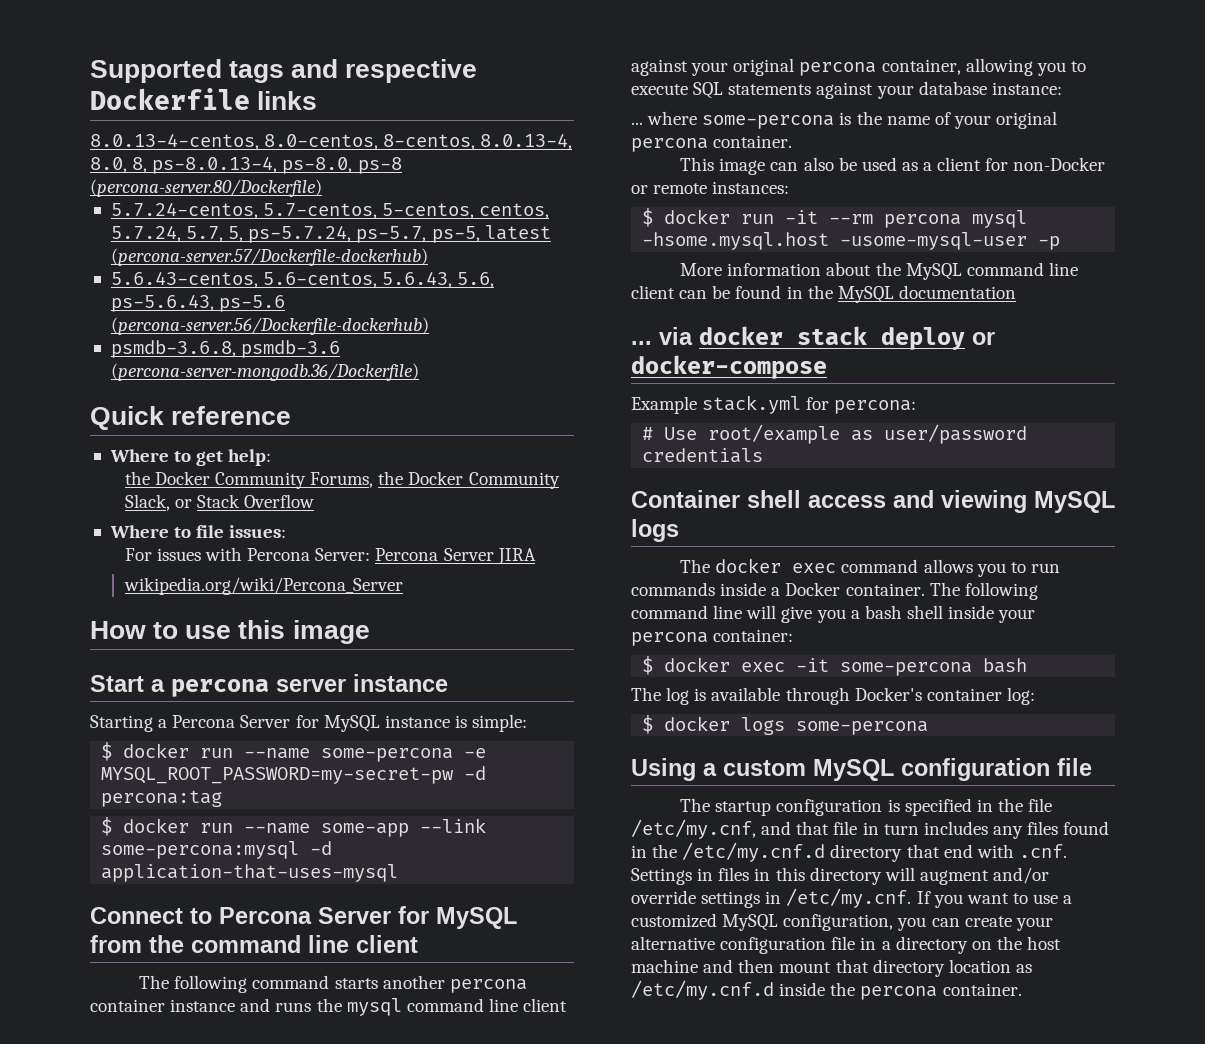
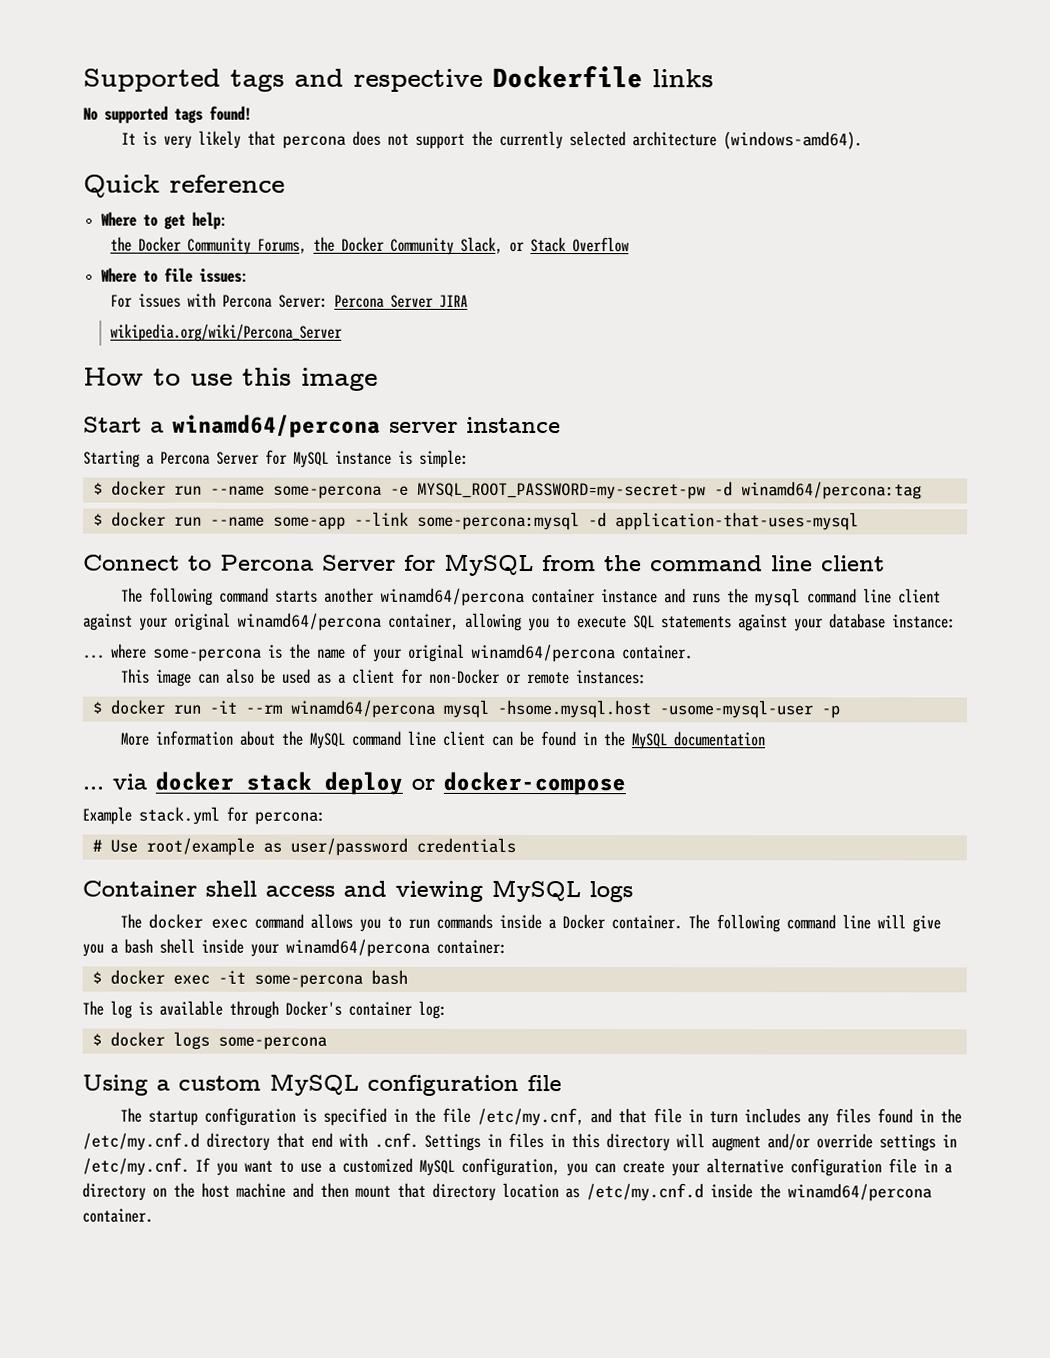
- 8.0.13-4-centos, 8.0-centos, 8-centos, 8.0.13-4, 8.0, 8, ps-8.0.13-4, ps-8.0, ps-8 (percona-server.80/Dockerfile)
- 5.7.24-centos, 5.7-centos, 5-centos, centos, 5.7.24, 5.7, 5, ps-5.7.24, ps-5.7, ps-5, latest (percona-server.57/Dockerfile-dockerhub)
- 5.6.43-centos, 5.6-centos, 5.6.43, 5.6, ps-5.6.43, ps-5.6 (percona-server.56/Dockerfile-dockerhub)
- psmdb-3.6.8, psmdb-3.6 (percona-server-mongodb.36/Dockerfile)
+ No supported tags found!
+ It is very likely that percona does not support the currently selected architecture (windows-amd64).
- Start a percona server instance
+ Start a winamd64/percona server instance
- $ docker run --name some-percona -e MYSQL_ROOT_PASSWORD=my-secret-pw -d percona:tag
+ $ docker run --name some-percona -e MYSQL_ROOT_PASSWORD=my-secret-pw -d winamd64/percona:tag
- The following command starts another percona container instance and runs the mysql command line client against your original percona container, allowing you to execute SQL statements against your database instance:
+ The following command starts another winamd64/percona container instance and runs the mysql command line client against your original winamd64/percona container, allowing you to execute SQL statements against your database instance:
- ... where some-percona is the name of your original percona container.
+ ... where some-percona is the name of your original winamd64/percona container.
- $ docker run -it --rm percona mysql -hsome.mysql.host -usome-mysql-user -p
+ $ docker run -it --rm winamd64/percona mysql -hsome.mysql.host -usome-mysql-user -p
- The following command line will give you a bash shell inside your percona container:
+ The following command line will give you a bash shell inside your winamd64/percona container:
- The startup configuration is specified in the file /etc/my.cnf, and that file in turn includes any files found in the /etc/my.cnf.d directory that end with .cnf. Settings in files in this directory will augment and/or override settings in /etc/my.cnf. If you want to use a customized MySQL configuration, you can create your alternative configuration file in a directory on the host machine and then mount that directory location as /etc/my.cnf.d inside the percona container.
+ The startup configuration is specified in the file /etc/my.cnf, and that file in turn includes any files found in the /etc/my.cnf.d directory that end with .cnf. Settings in files in this directory will augment and/or override settings in /etc/my.cnf. If you want to use a customized MySQL configuration, you can create your alternative configuration file in a directory on the host machine and then mount that directory location as /etc/my.cnf.d inside the winamd64/percona container.

